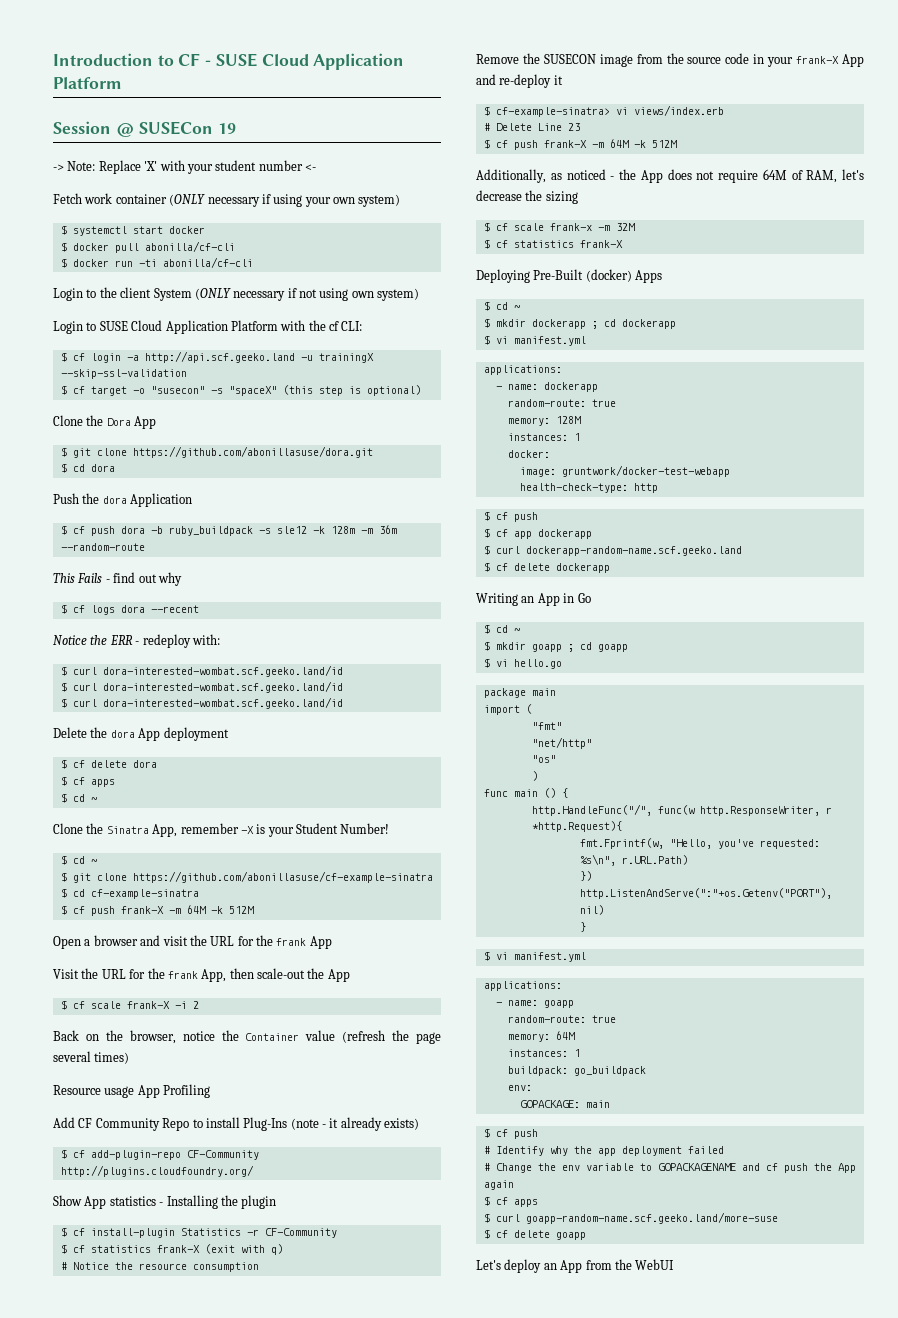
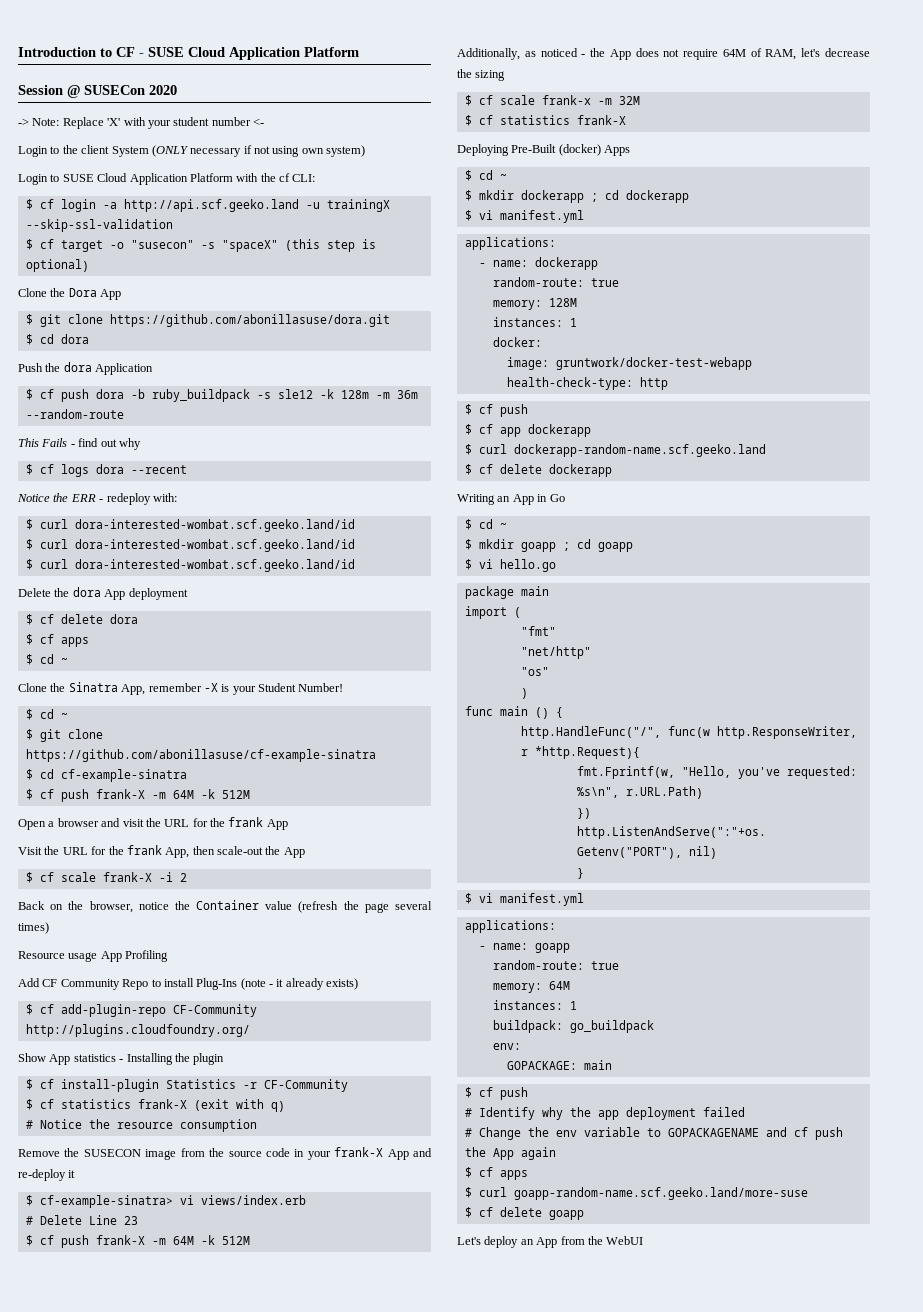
- Session @ SUSECon 19
+ Session @ SUSECon 2020
- Fetch work container (ONLY necessary if using your own system)
- $ systemctl start docker
- $ docker pull abonilla/cf-cli
- $ docker run -ti abonilla/cf-cli

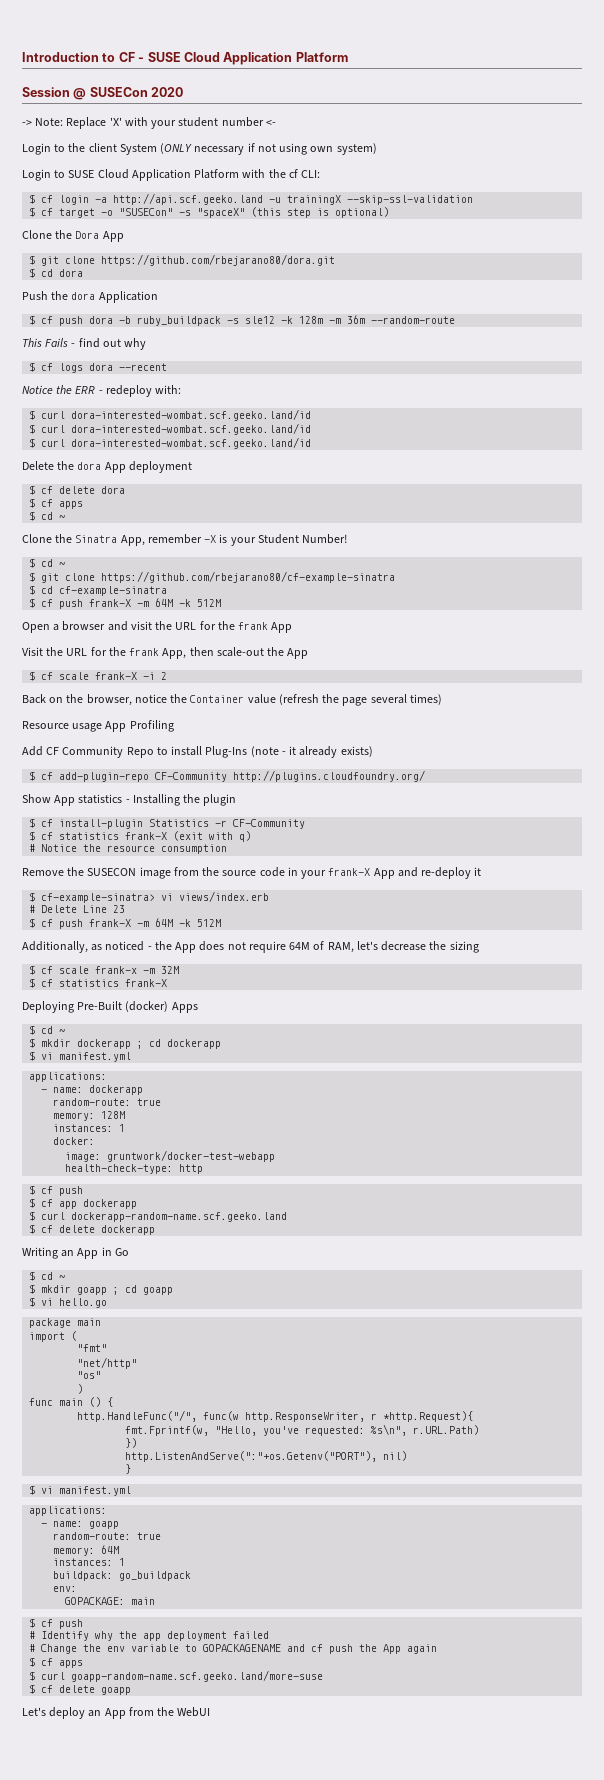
- $ cf target -o "susecon" -s "spaceX" (this step is optional)
+ $ cf target -o "SUSECon" -s "spaceX" (this step is optional)
- $ git clone https://github.com/abonillasuse/dora.git
+ $ git clone https://github.com/rbejarano80/dora.git
- $ git clone https://github.com/abonillasuse/cf-example-sinatra
+ $ git clone https://github.com/rbejarano80/cf-example-sinatra

